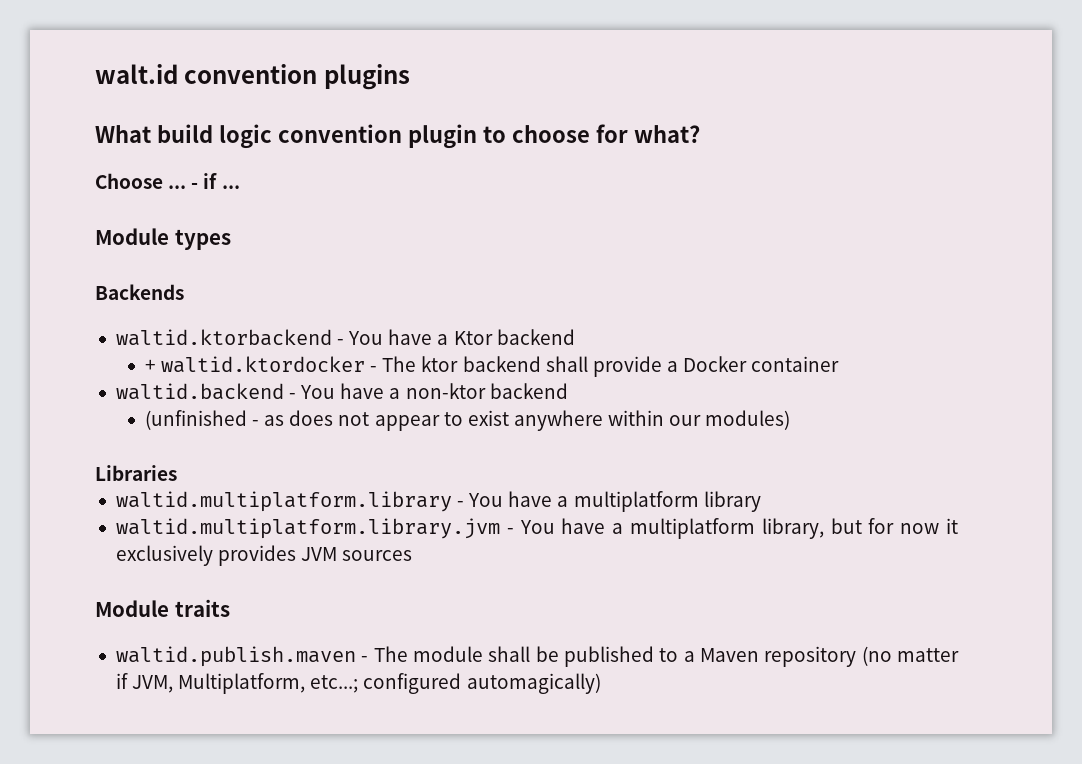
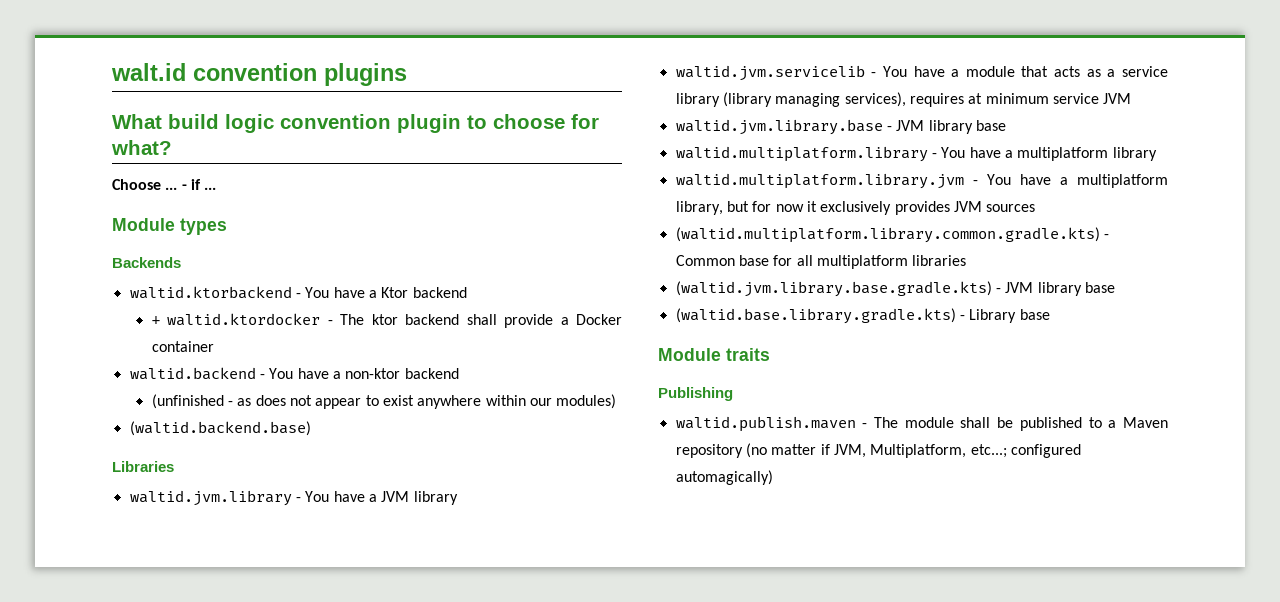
+ (waltid.backend.base)
+ waltid.jvm.library - You have a JVM library
+ waltid.jvm.servicelib - You have a module that acts as a service library (library managing services), requires at minimum service JVM
+ waltid.jvm.library.base - JVM library base
+ (waltid.multiplatform.library.common.gradle.kts) - Common base for all multiplatform libraries
+ (waltid.jvm.library.base.gradle.kts) - JVM library base
+ (waltid.base.library.gradle.kts) - Library base
+ Publishing

